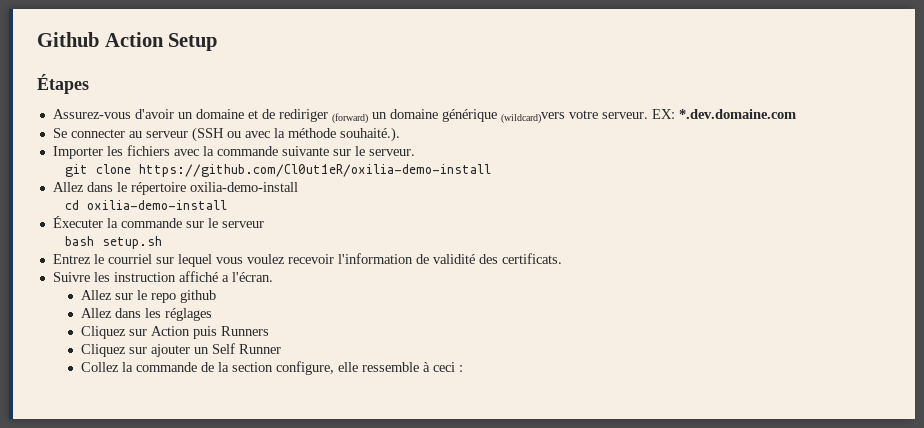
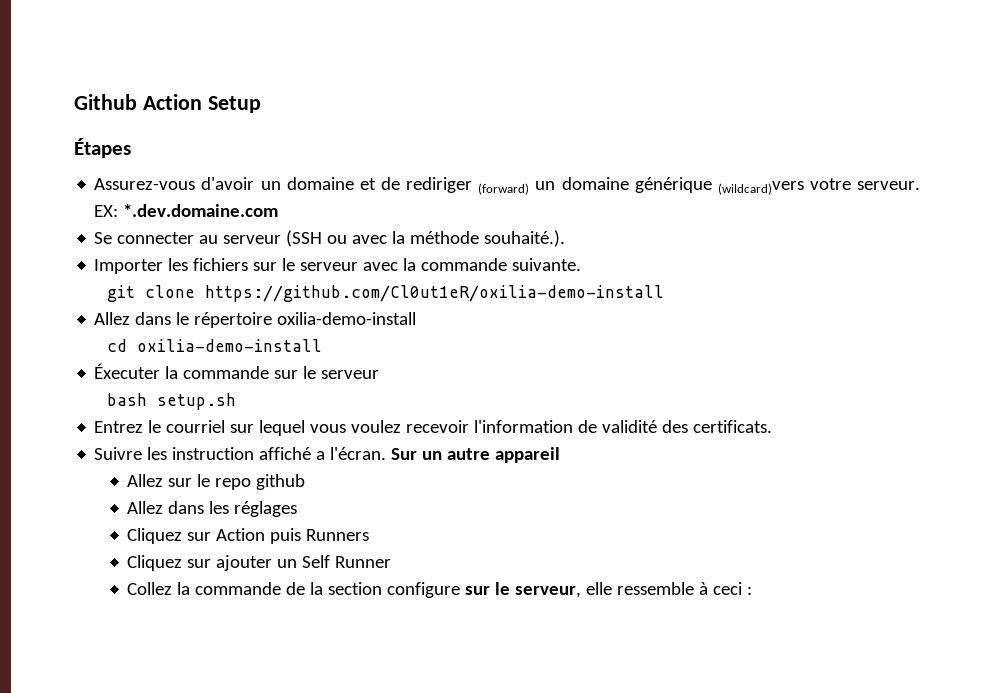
- Importer les fichiers avec la commande suivante sur le serveur.
+ Importer les fichiers sur le serveur avec la commande suivante.
+ Sur un autre appareil
- Collez la commande de la section configure, elle ressemble à ceci :
+ Collez la commande de la section configure sur le serveur, elle ressemble à ceci :

